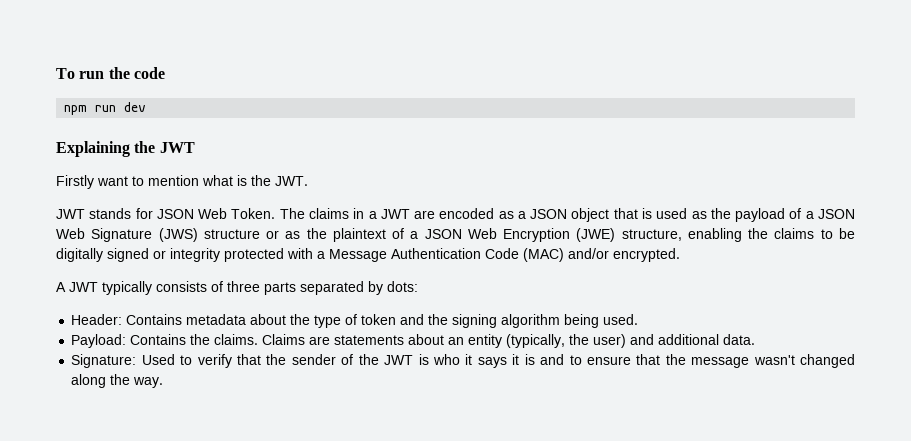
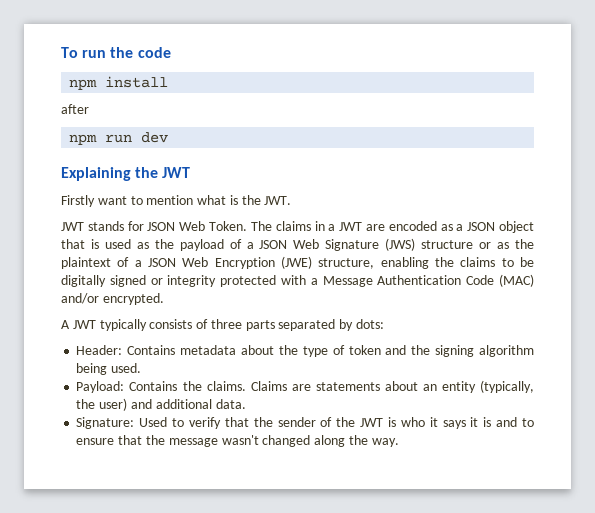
+ npm install
+ after

